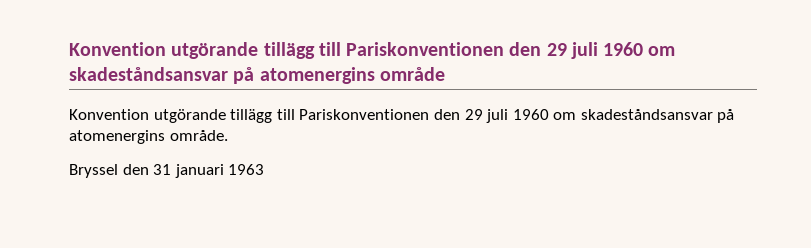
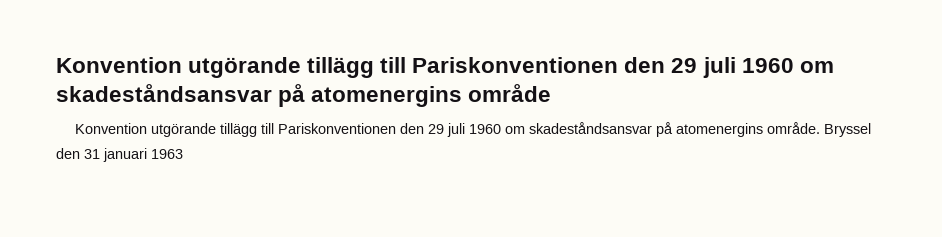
- Konvention utgörande tillägg till Pariskonventionen den 29 juli 1960 om skadeståndsansvar på atomenergins område.
- Bryssel den 31 januari 1963
+ Konvention utgörande tillägg till Pariskonventionen den 29 juli 1960 om skadeståndsansvar på atomenergins område. Bryssel den 31 januari 1963

